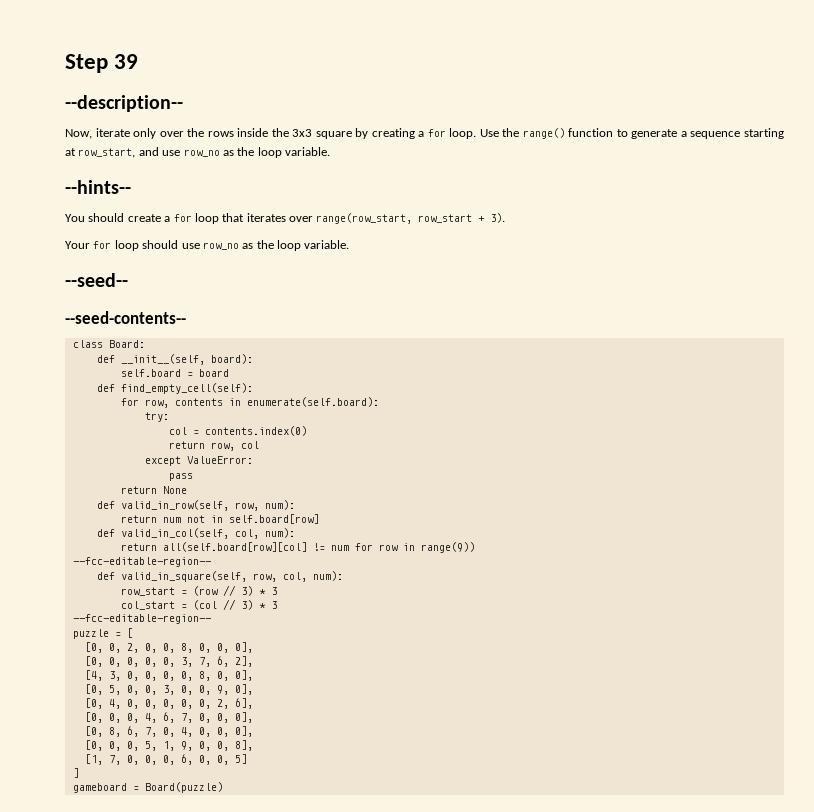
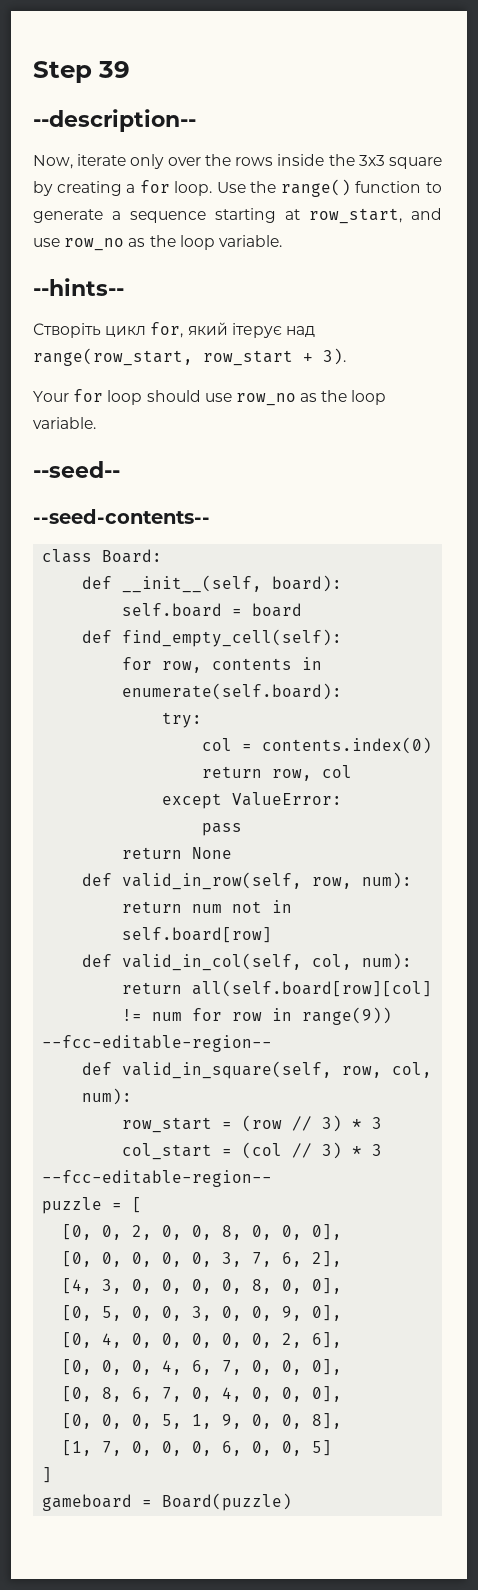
- You should create a for loop that iterates over range(row_start, row_start + 3).
+ Створіть цикл for, який ітерує над range(row_start, row_start + 3).

